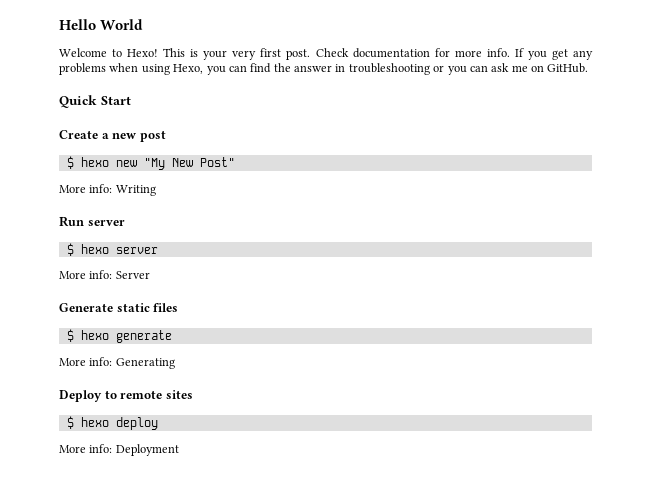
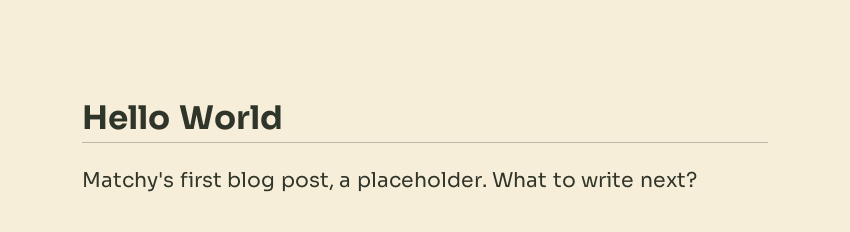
- Welcome to Hexo! This is your very first post. Check documentation for more info. If you get any problems when using Hexo, you can find the answer in troubleshooting or you can ask me on GitHub.
- Quick Start
- Create a new post
- $ hexo new "My New Post"
- More info: Writing
- Run server
- $ hexo server
- More info: Server
- Generate static files
- $ hexo generate
- More info: Generating
- Deploy to remote sites
- $ hexo deploy
- More info: Deployment
+ Matchy's first blog post, a placeholder. What to write next?

